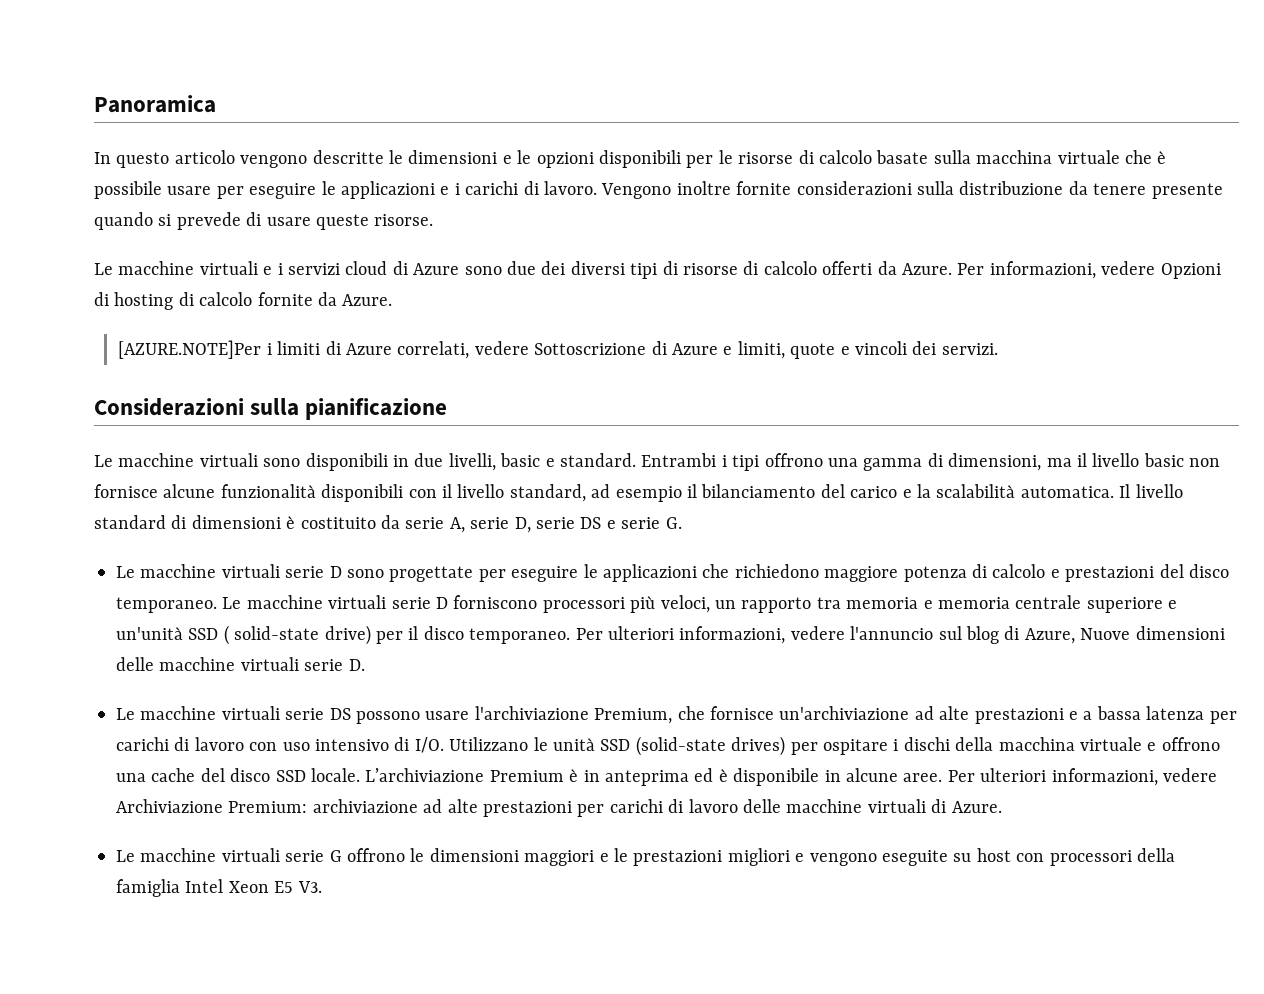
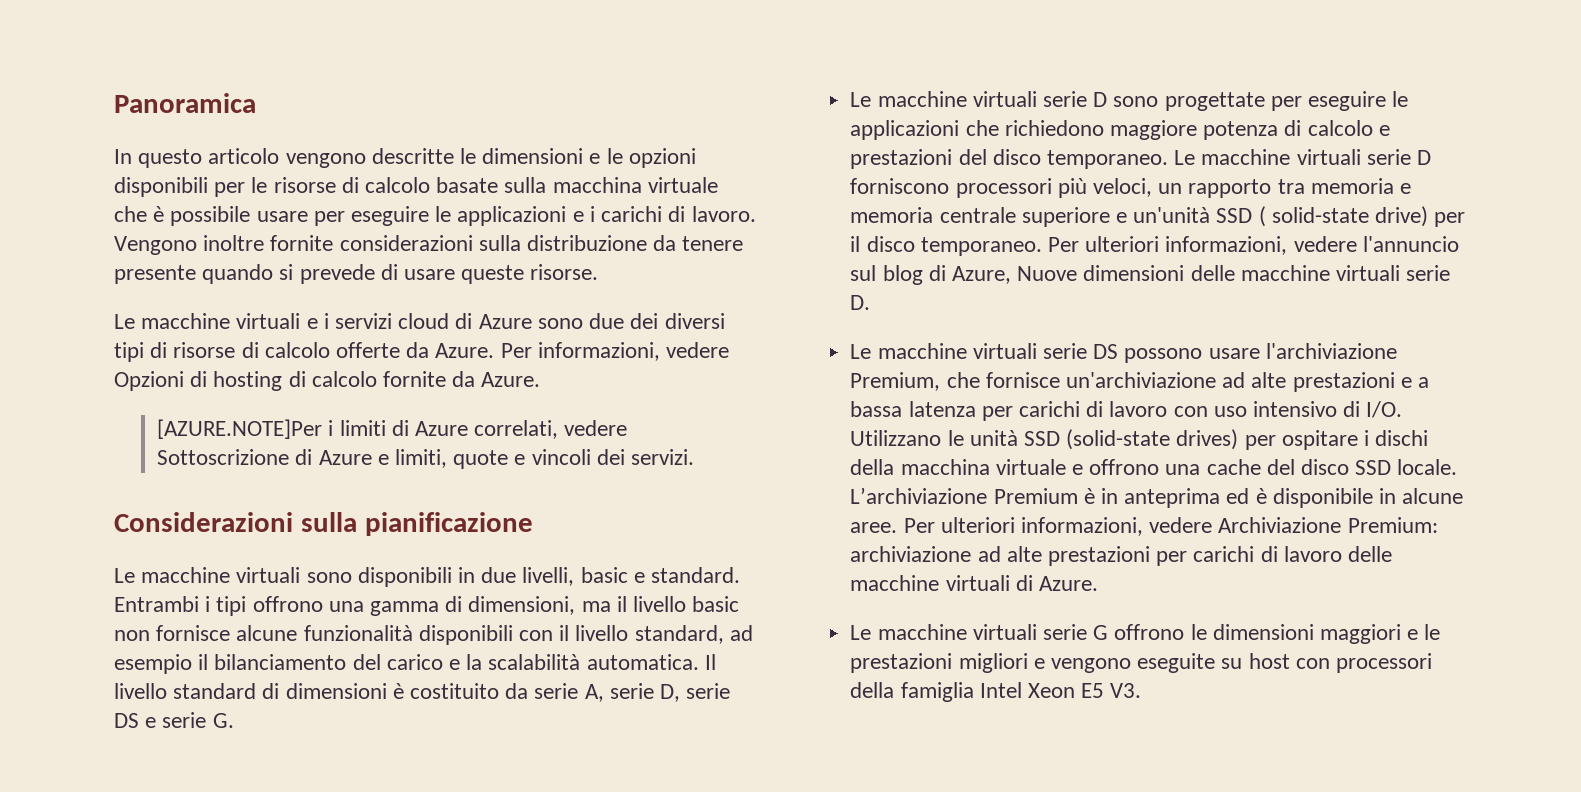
- Le macchine virtuali e i servizi cloud di Azure sono due dei diversi tipi di risorse di calcolo offerti da Azure.
+ Le macchine virtuali e i servizi cloud di Azure sono due dei diversi tipi di risorse di calcolo offerte da Azure.

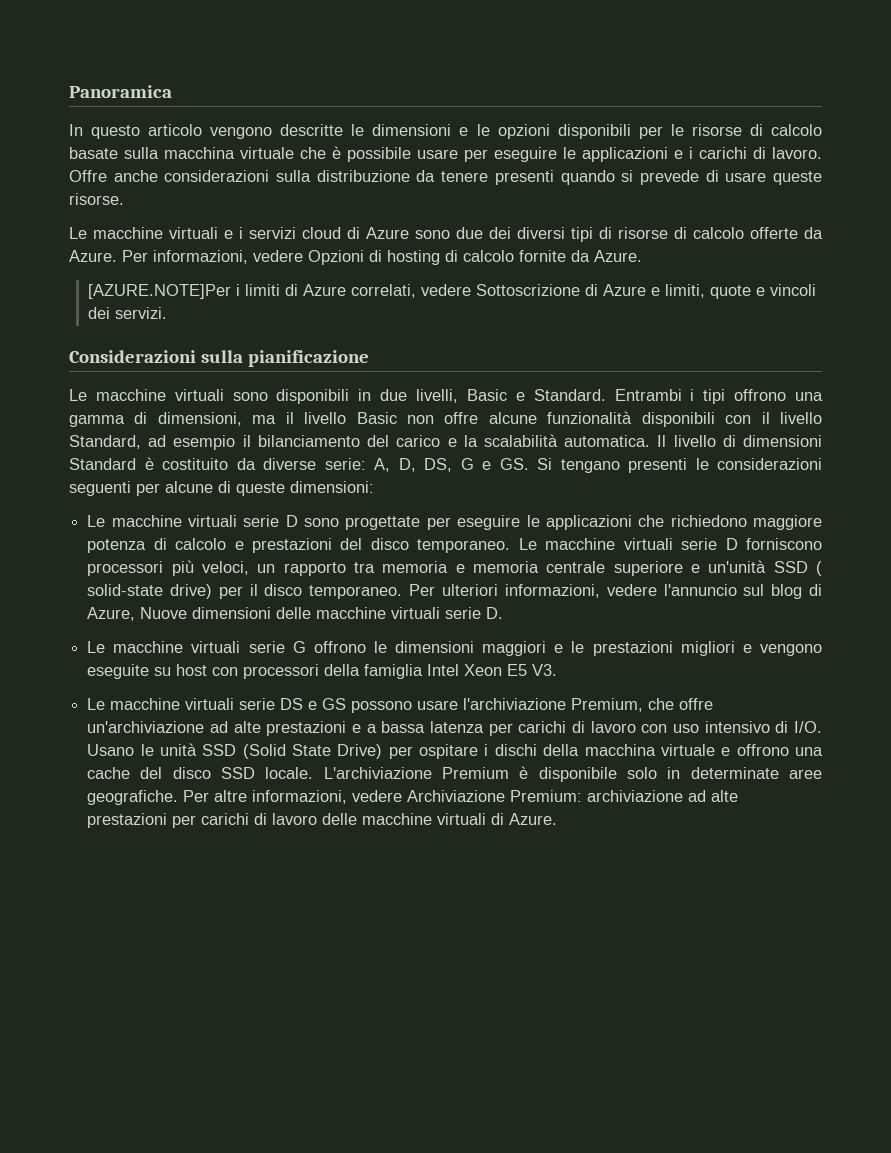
- Vengono inoltre fornite considerazioni sulla distribuzione da tenere presente quando si prevede di usare queste risorse.
+ Offre anche considerazioni sulla distribuzione da tenere presenti quando si prevede di usare queste risorse.
- Le macchine virtuali sono disponibili in due livelli, basic e standard.
+ Le macchine virtuali sono disponibili in due livelli, Basic e Standard.
- Entrambi i tipi offrono una gamma di dimensioni, ma il livello basic non fornisce alcune funzionalità disponibili con il livello standard, ad esempio il bilanciamento del carico e la scalabilità automatica.
+ Entrambi i tipi offrono una gamma di dimensioni, ma il livello Basic non offre alcune funzionalità disponibili con il livello Standard, ad esempio il bilanciamento del carico e la scalabilità automatica.
- Il livello standard di dimensioni è costituito da serie A, serie D, serie DS e serie G.
+ Il livello di dimensioni Standard è costituito da diverse serie: A, D, DS, G e GS. Si tengano presenti le considerazioni seguenti per alcune di queste dimensioni:
- Le macchine virtuali serie DS possono usare l'archiviazione Premium, che fornisce un'archiviazione ad alte prestazioni e a bassa latenza per carichi di lavoro con uso intensivo di I/O. Utilizzano le unità SSD (solid-state drives) per ospitare i dischi della macchina virtuale e offrono una cache del disco SSD locale. L’archiviazione Premium è in anteprima ed è disponibile in alcune aree. Per ulteriori informazioni, vedere Archiviazione Premium: archiviazione ad alte prestazioni per carichi di lavoro delle macchine virtuali di Azure.
+ Le macchine virtuali serie DS e GS possono usare l'archiviazione Premium, che offre un'archiviazione ad alte prestazioni e a bassa latenza per carichi di lavoro con uso intensivo di I/O. Usano le unità SSD (Solid State Drive) per ospitare i dischi della macchina virtuale e offrono una cache del disco SSD locale. L'archiviazione Premium è disponibile solo in determinate aree geografiche. Per altre informazioni, vedere Archiviazione Premium: archiviazione ad alte prestazioni per carichi di lavoro delle macchine virtuali di Azure.

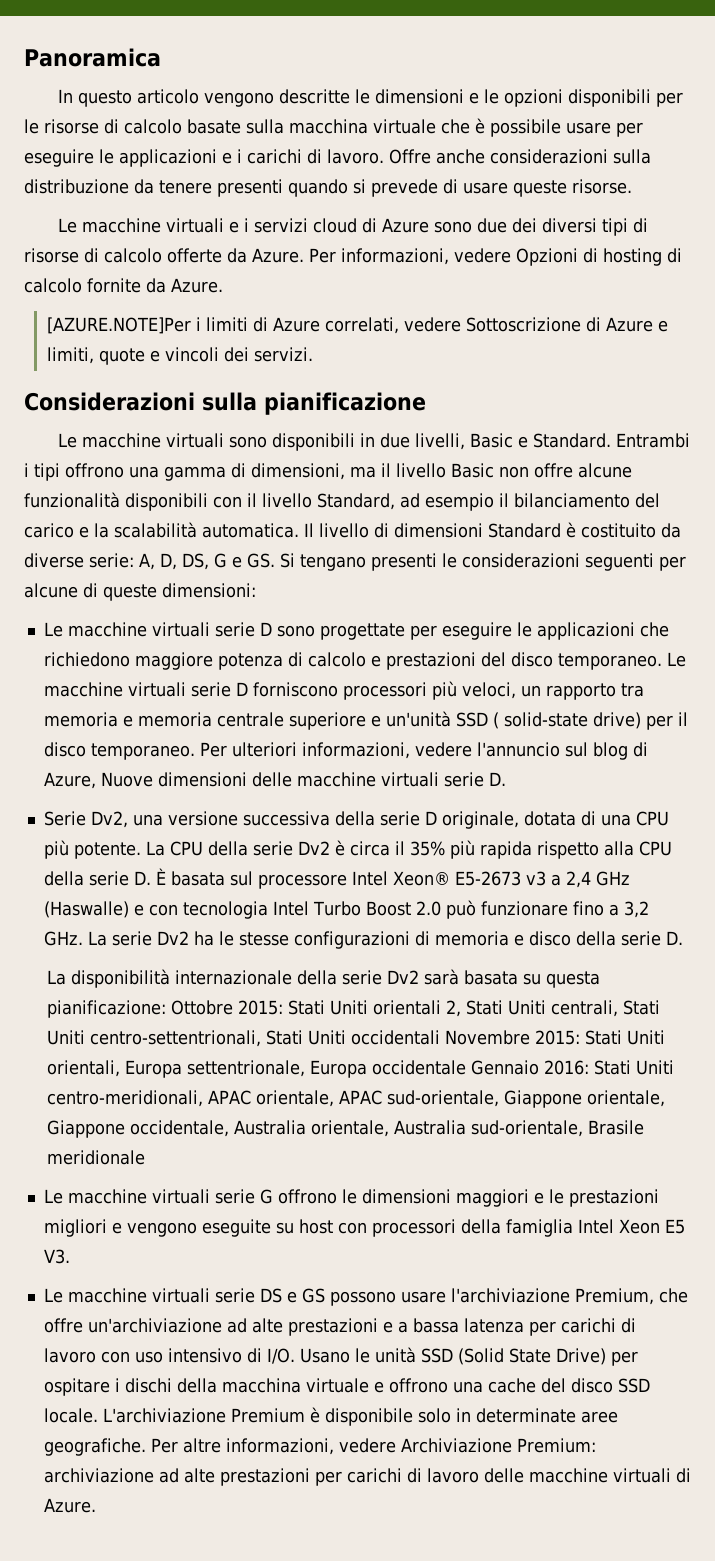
+ Serie Dv2, una versione successiva della serie D originale, dotata di una CPU più potente. La CPU della serie Dv2 è circa il 35% più rapida rispetto alla CPU della serie D. È basata sul processore Intel Xeon® E5-2673 v3 a 2,4 GHz (Haswalle) e con tecnologia Intel Turbo Boost 2.0 può funzionare fino a 3,2 GHz. La serie Dv2 ha le stesse configurazioni di memoria e disco della serie D.
+ La disponibilità internazionale della serie Dv2 sarà basata su questa pianificazione: Ottobre 2015: Stati Uniti orientali 2, Stati Uniti centrali, Stati Uniti centro-settentrionali, Stati Uniti occidentali Novembre 2015: Stati Uniti orientali, Europa settentrionale, Europa occidentale Gennaio 2016: Stati Uniti centro-meridionali, APAC orientale, APAC sud-orientale, Giappone orientale, Giappone occidentale, Australia orientale, Australia sud-orientale, Brasile meridionale

